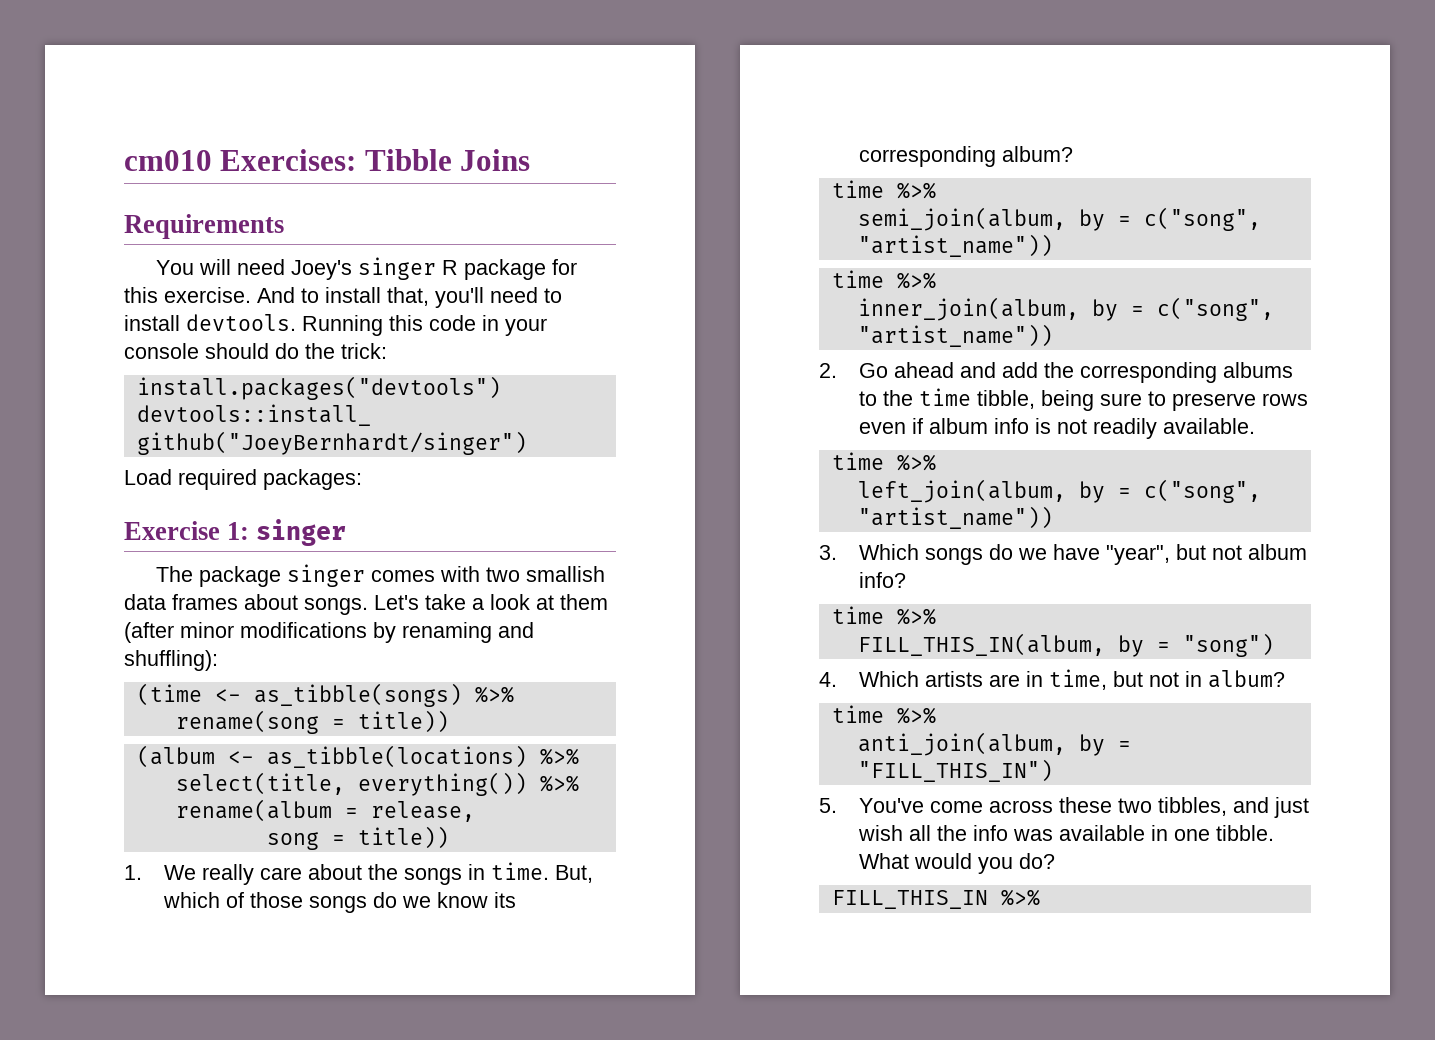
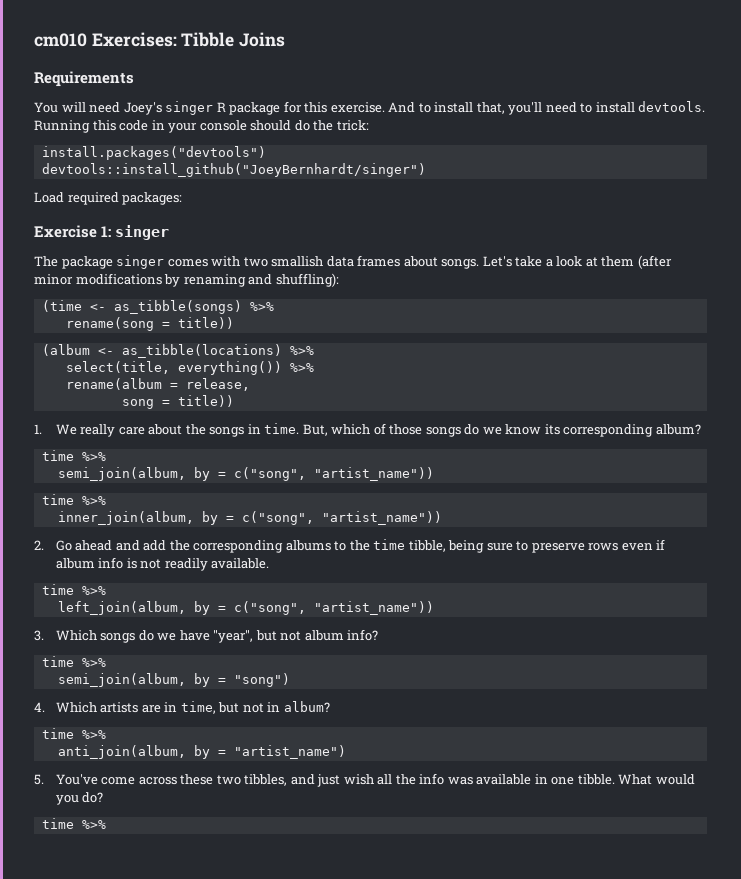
- FILL_THIS_IN(album, by = "song")
+ semi_join(album, by = "song")
- anti_join(album, by = "FILL_THIS_IN")
+ anti_join(album, by = "artist_name")
  What would you do?
- FILL_THIS_IN %>%
+ time %>%

